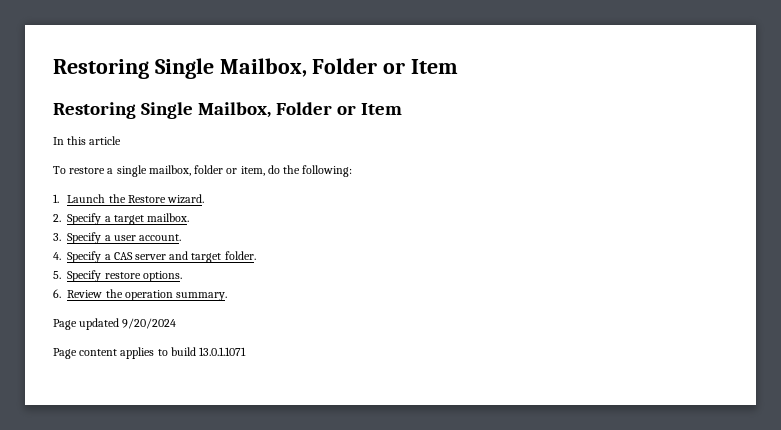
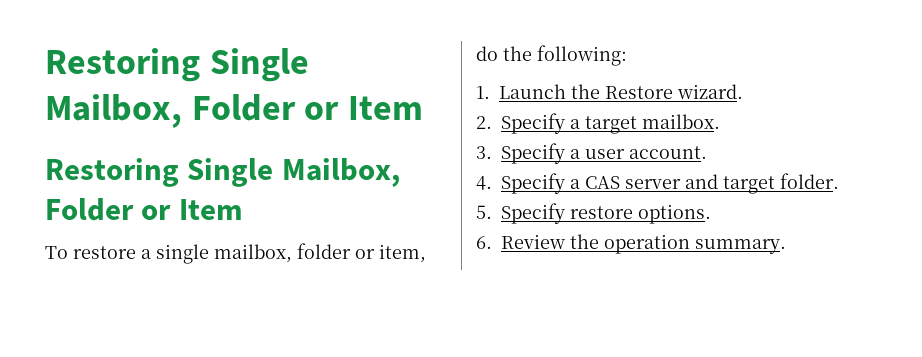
- In this article
- Page updated 9/20/2024
- Page content applies to build 13.0.1.1071

